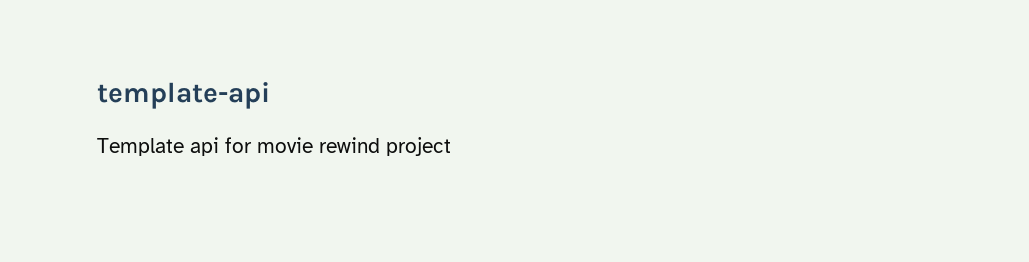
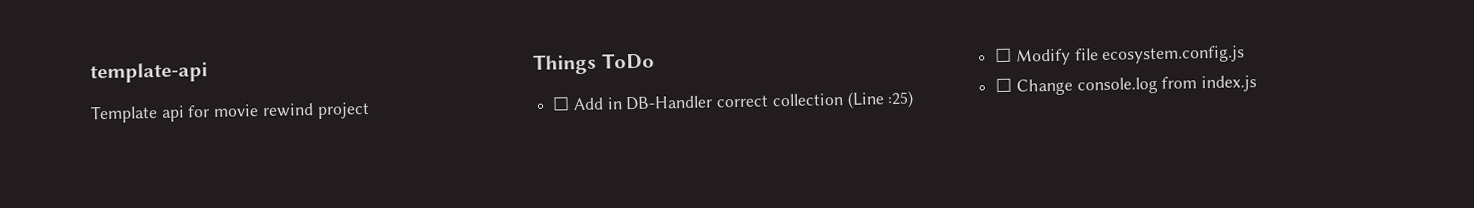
+ Things ToDo
+ ☐ Add in DB-Handler correct collection (Line :25)
+ ☐ Modify file ecosystem.config.js
+ ☐ Change console.log from index.js

